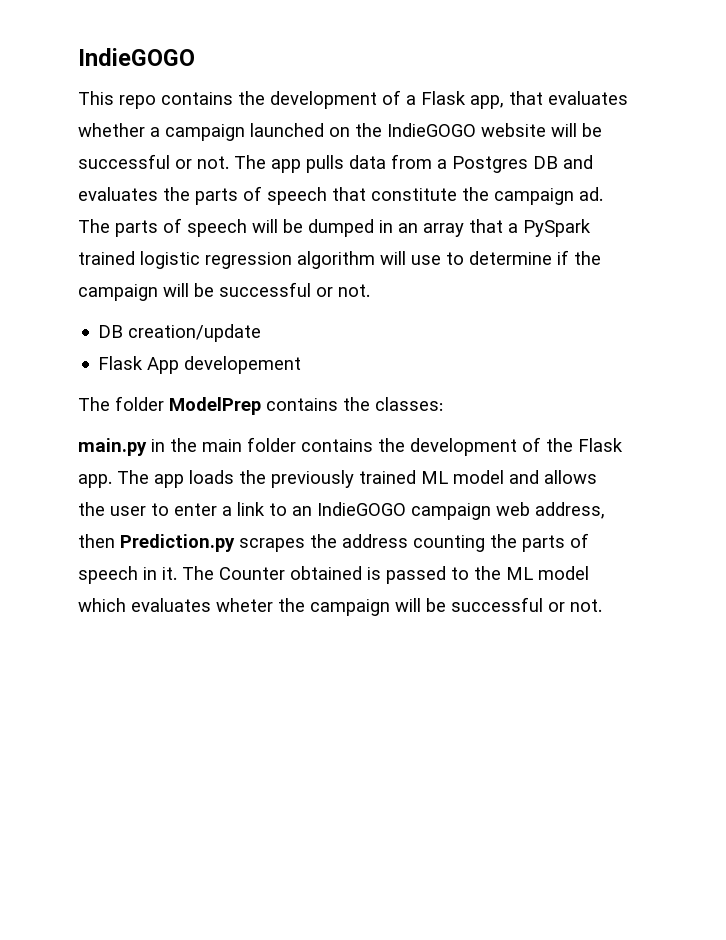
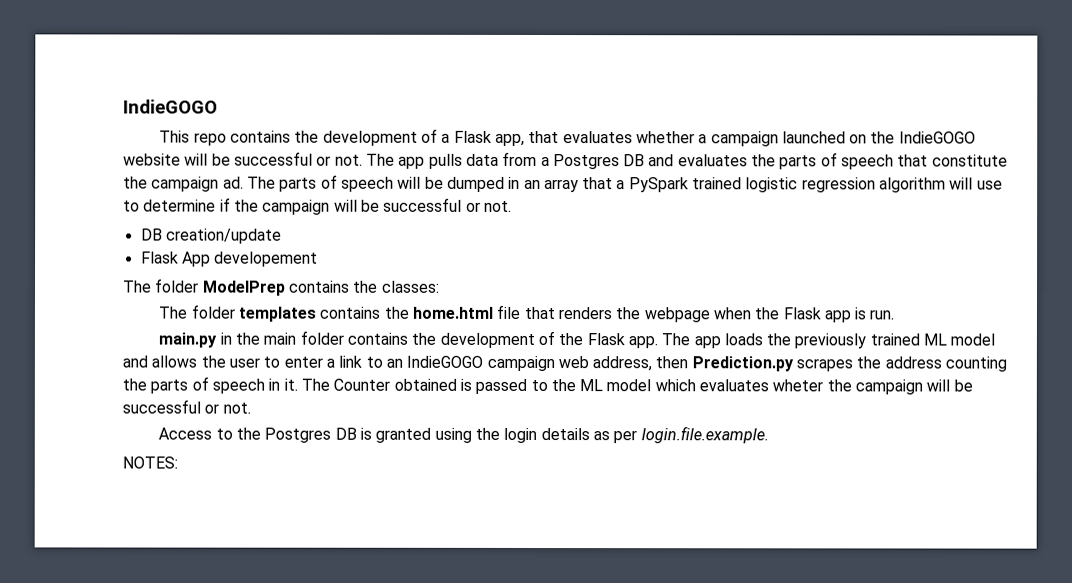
+ The folder templates contains the home.html file that renders the webpage when the Flask app is run.
+ Access to the Postgres DB is granted using the login details as per login.file.example.
+ NOTES:

